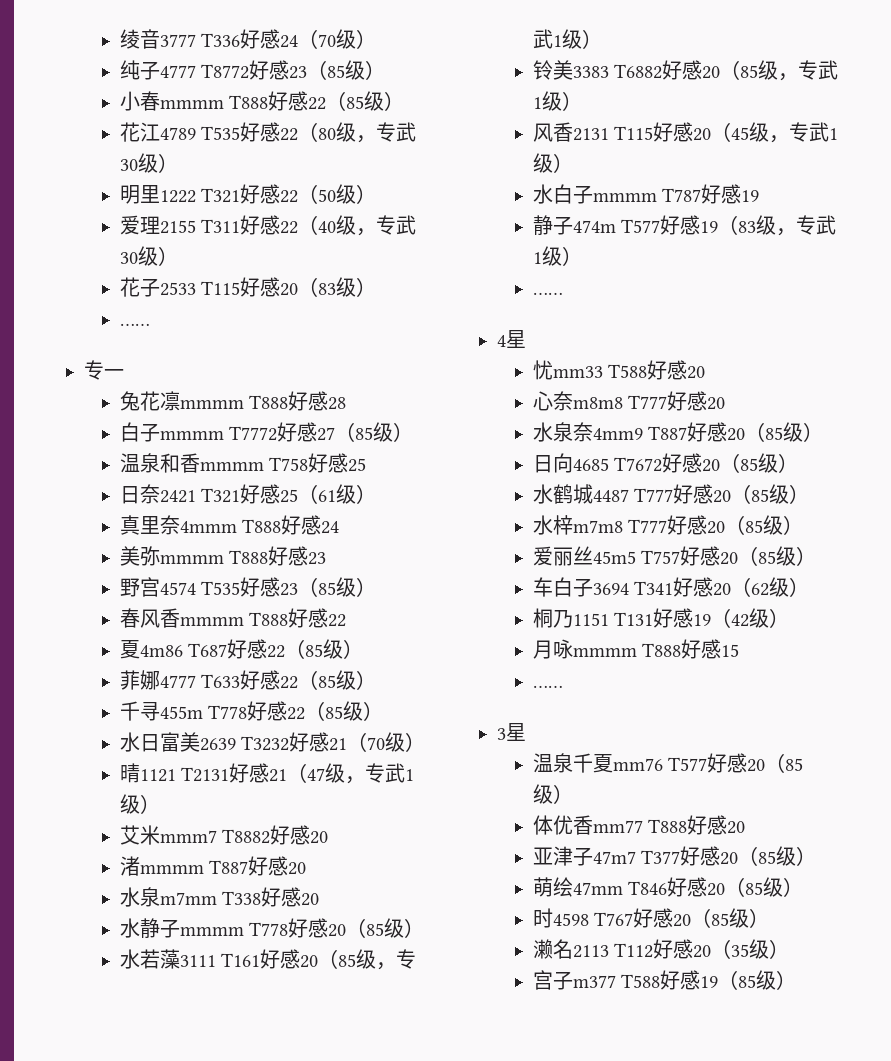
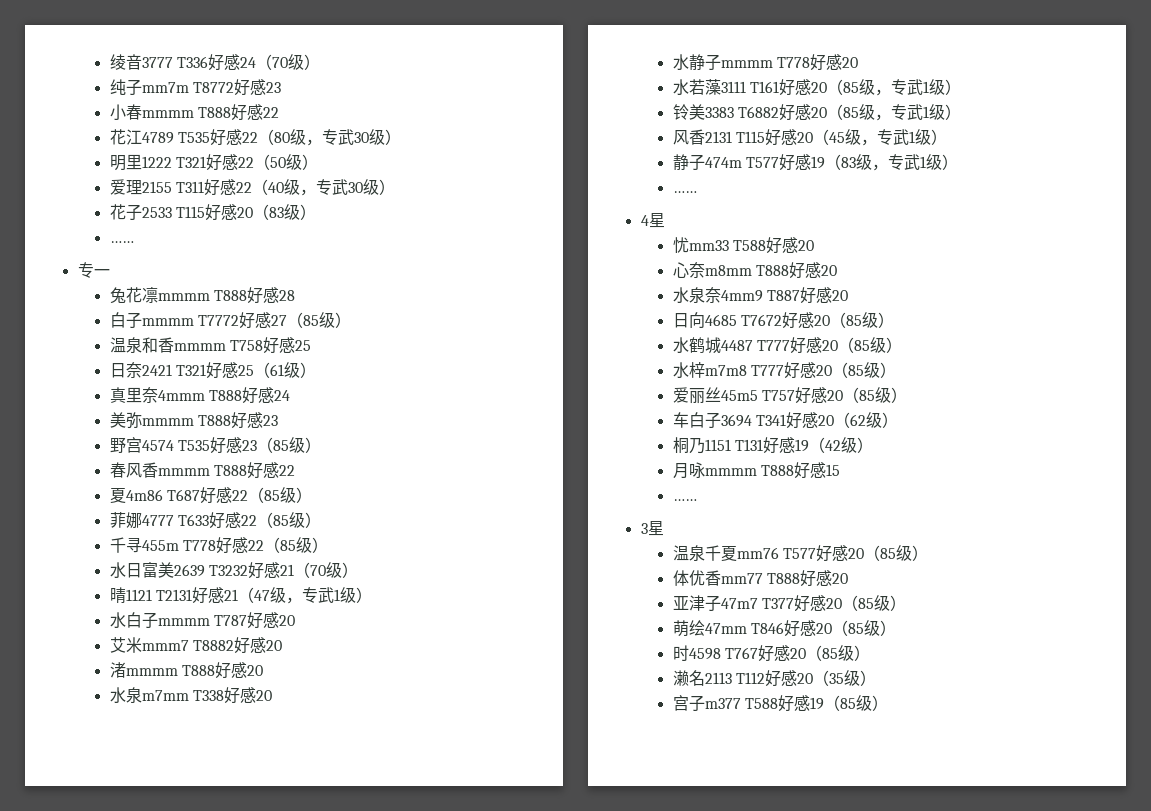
- 纯子4777 T8772好感23（85级）
+ 纯子mm7m T8772好感23
- 小春mmmm T888好感22（85级）
+ 小春mmmm T888好感22
+ 水白子mmmm T787好感20
- 渚mmmm T887好感20
+ 渚mmmm T888好感20
- 水静子mmmm T778好感20（85级）
+ 水静子mmmm T778好感20
- 水白子mmmm T787好感19
- 心奈m8m8 T777好感20
+ 心奈m8mm T888好感20
- 水泉奈4mm9 T887好感20（85级）
+ 水泉奈4mm9 T887好感20

